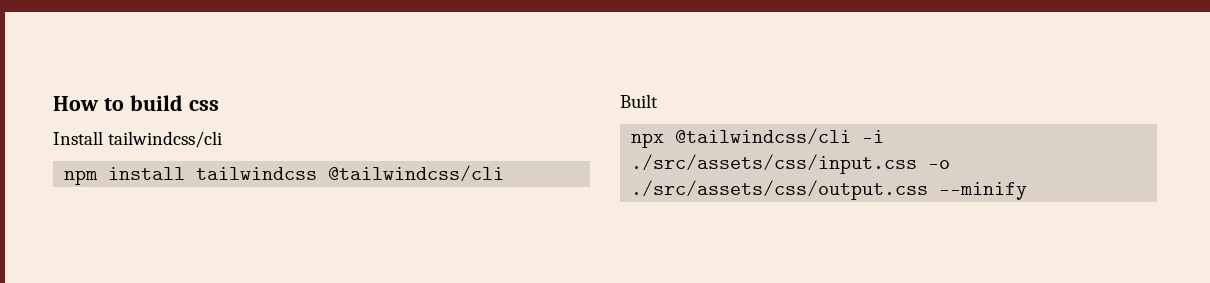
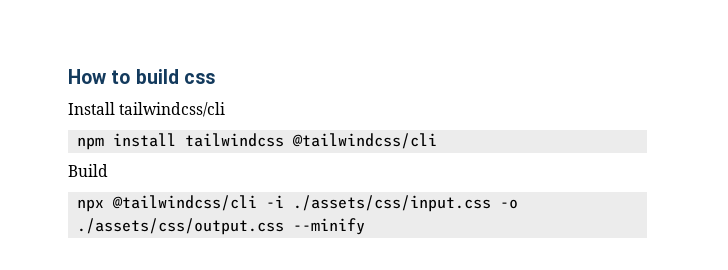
- Built
+ Build
- npx @tailwindcss/cli -i ./src/assets/css/input.css -o ./src/assets/css/output.css --minify
+ npx @tailwindcss/cli -i ./assets/css/input.css -o ./assets/css/output.css --minify

